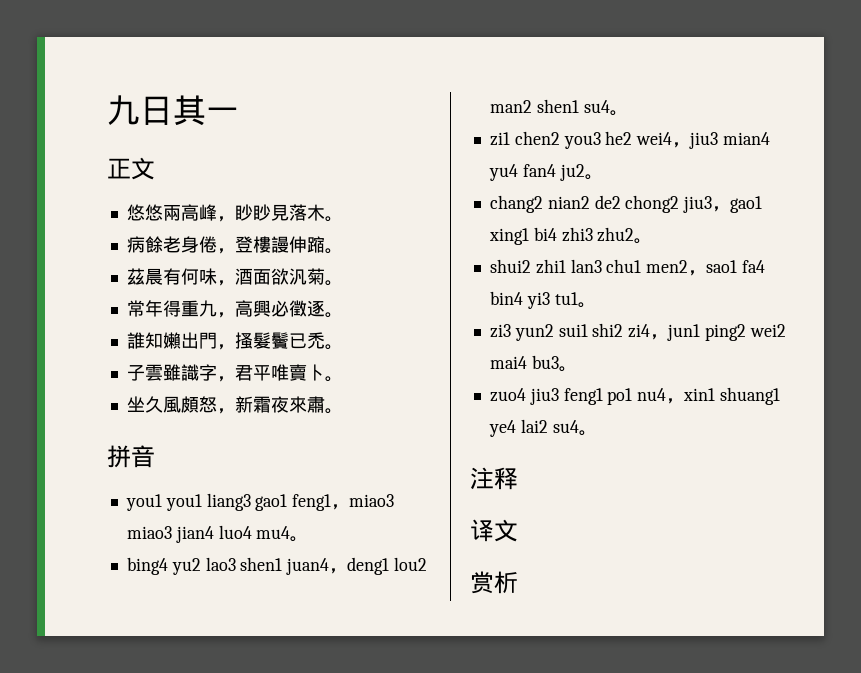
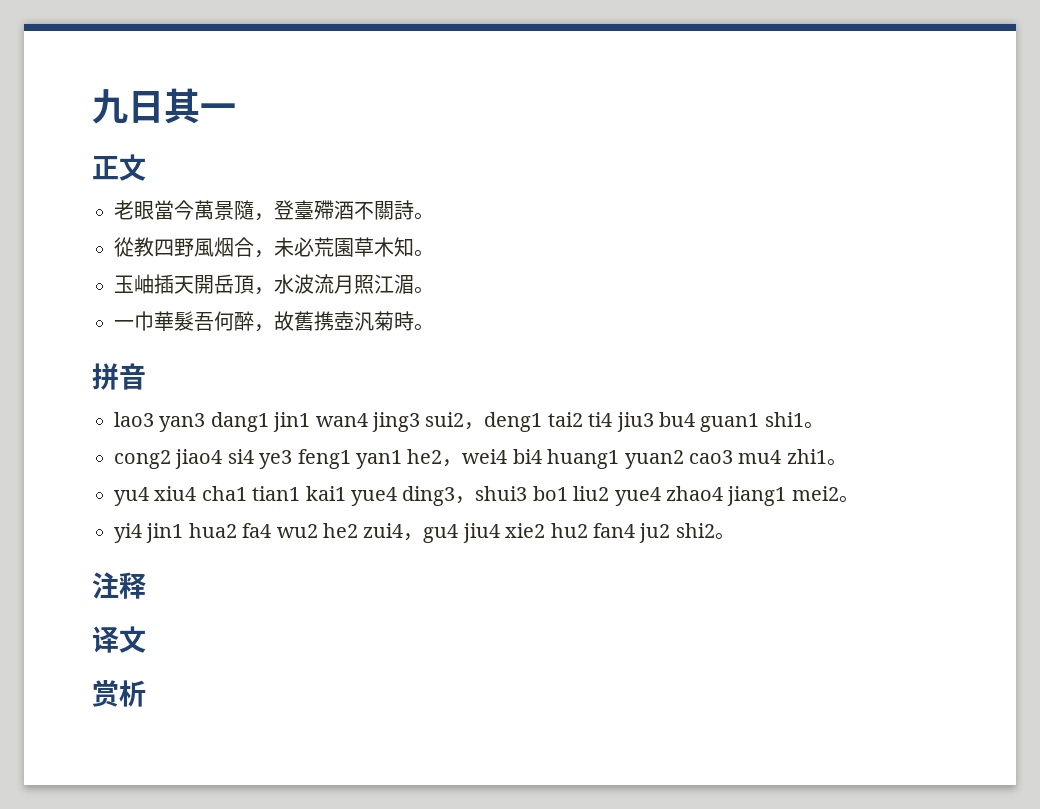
- 悠悠兩高峰，眇眇見落木。
- 病餘老身倦，登樓謾伸蹜。
- 茲晨有何味，酒面欲汎菊。
- 常年得重九，高興必徵逐。
- 誰知嬾出門，搔髮鬢已禿。
- 子雲雖識字，君平唯賣卜。
- 坐久風頗怒，新霜夜來肅。
+ 老眼當今萬景隨，登臺殢酒不關詩。
+ 從教四野風烟合，未必荒園草木知。
+ 玉岫插天開岳頂，水波流月照江湄。
+ 一巾華髮吾何醉，故舊携壺汎菊時。
  拼音
- you1 you1 liang3 gao1 feng1，miao3 miao3 jian4 luo4 mu4。
- bing4 yu2 lao3 shen1 juan4，deng1 lou2 man2 shen1 su4。
- zi1 chen2 you3 he2 wei4，jiu3 mian4 yu4 fan4 ju2。
- chang2 nian2 de2 chong2 jiu3，gao1 xing1 bi4 zhi3 zhu2。
- shui2 zhi1 lan3 chu1 men2，sao1 fa4 bin4 yi3 tu1。
- zi3 yun2 sui1 shi2 zi4，jun1 ping2 wei2 mai4 bu3。
- zuo4 jiu3 feng1 po1 nu4，xin1 shuang1 ye4 lai2 su4。
+ lao3 yan3 dang1 jin1 wan4 jing3 sui2，deng1 tai2 ti4 jiu3 bu4 guan1 shi1。
+ cong2 jiao4 si4 ye3 feng1 yan1 he2，wei4 bi4 huang1 yuan2 cao3 mu4 zhi1。
+ yu4 xiu4 cha1 tian1 kai1 yue4 ding3，shui3 bo1 liu2 yue4 zhao4 jiang1 mei2。
+ yi4 jin1 hua2 fa4 wu2 he2 zui4，gu4 jiu4 xie2 hu2 fan4 ju2 shi2。

